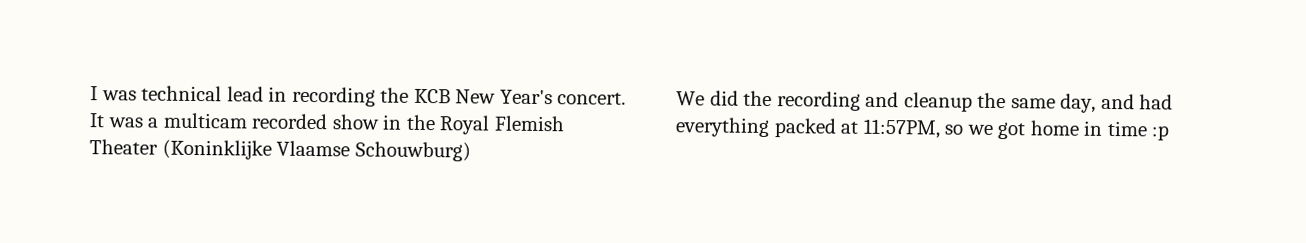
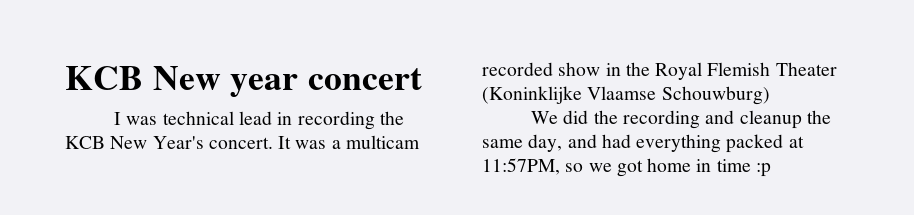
+ KCB New year concert

